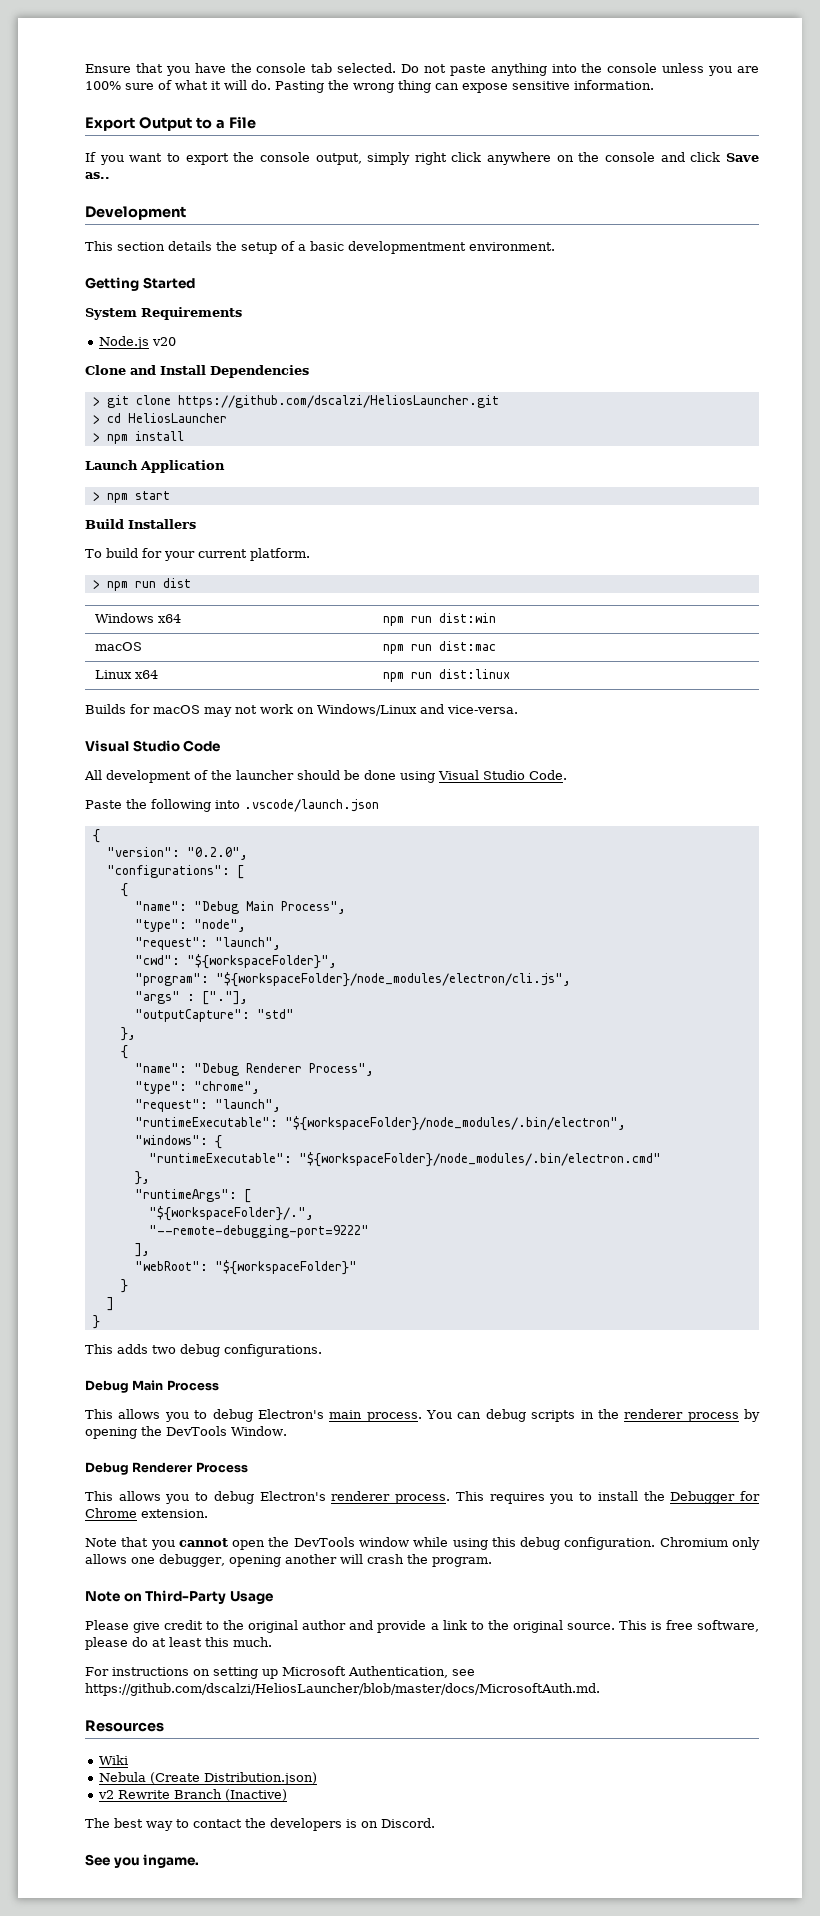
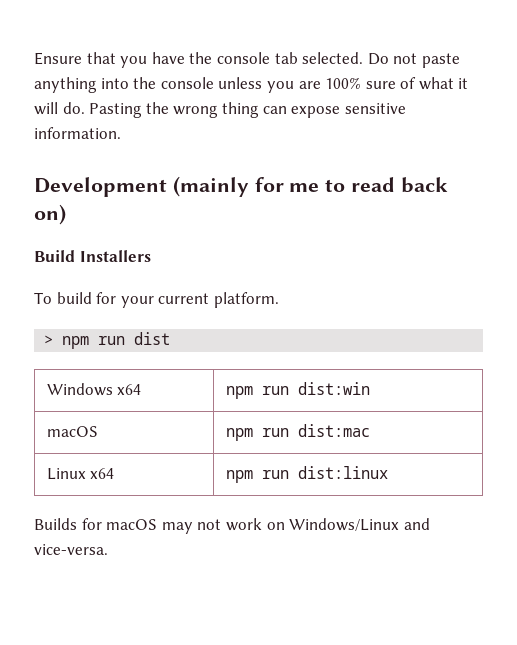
- Export Output to a File
- If you want to export the console output, simply right click anywhere on the console and click Save as..
- Development
- This section details the setup of a basic developmentment environment.
- Getting Started
- System Requirements
- Node.js v20
- Clone and Install Dependencies
- > git clone https://github.com/dscalzi/HeliosLauncher.git
- > cd HeliosLauncher
- > npm install
- Launch Application
- > npm start
+ Development (mainly for me to read back on)
- Visual Studio Code
- All development of the launcher should be done using Visual Studio Code.
- Paste the following into .vscode/launch.json
- {
- "version": "0.2.0",
- "configurations": [
- {
- "name": "Debug Main Process",
- "type": "node",
- "request": "launch",
- "cwd": "${workspaceFolder}",
- "program": "${workspaceFolder}/node_modules/electron/cli.js",
- "args" : ["."],
- "outputCapture": "std"
- },
- {
- "name": "Debug Renderer Process",
- "type": "chrome",
- "request": "launch",
- "runtimeExecutable": "${workspaceFolder}/node_modules/.bin/electron",
- "windows": {
- "runtimeExecutable": "${workspaceFolder}/node_modules/.bin/electron.cmd"
- },
- "runtimeArgs": [
- "${workspaceFolder}/.",
- "--remote-debugging-port=9222"
- ],
- "webRoot": "${workspaceFolder}"
- }
- ]
- }
- This adds two debug configurations.
- Debug Main Process
- This allows you to debug Electron's main process. You can debug scripts in the renderer process by opening the DevTools Window.
- Debug Renderer Process
- This allows you to debug Electron's renderer process. This requires you to install the Debugger for Chrome extension.
- Note that you cannot open the DevTools window while using this debug configuration. Chromium only allows one debugger, opening another will crash the program.
- Note on Third-Party Usage
- Please give credit to the original author and provide a link to the original source. This is free software, please do at least this much.
- For instructions on setting up Microsoft Authentication, see https://github.com/dscalzi/HeliosLauncher/blob/master/docs/MicrosoftAuth.md.
- Resources
- Wiki
- Nebula (Create Distribution.json)
- v2 Rewrite Branch (Inactive)
- The best way to contact the developers is on Discord.
- See you ingame.

